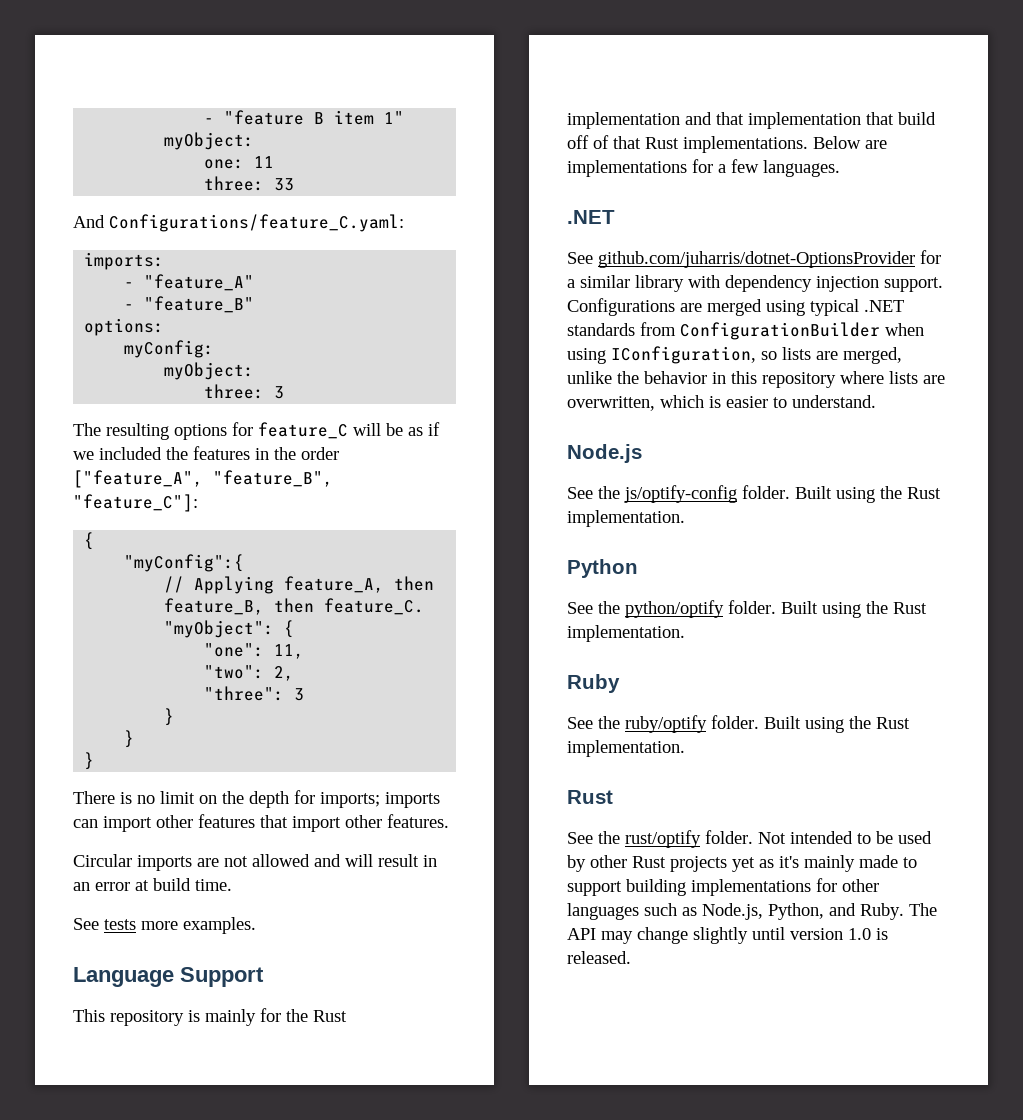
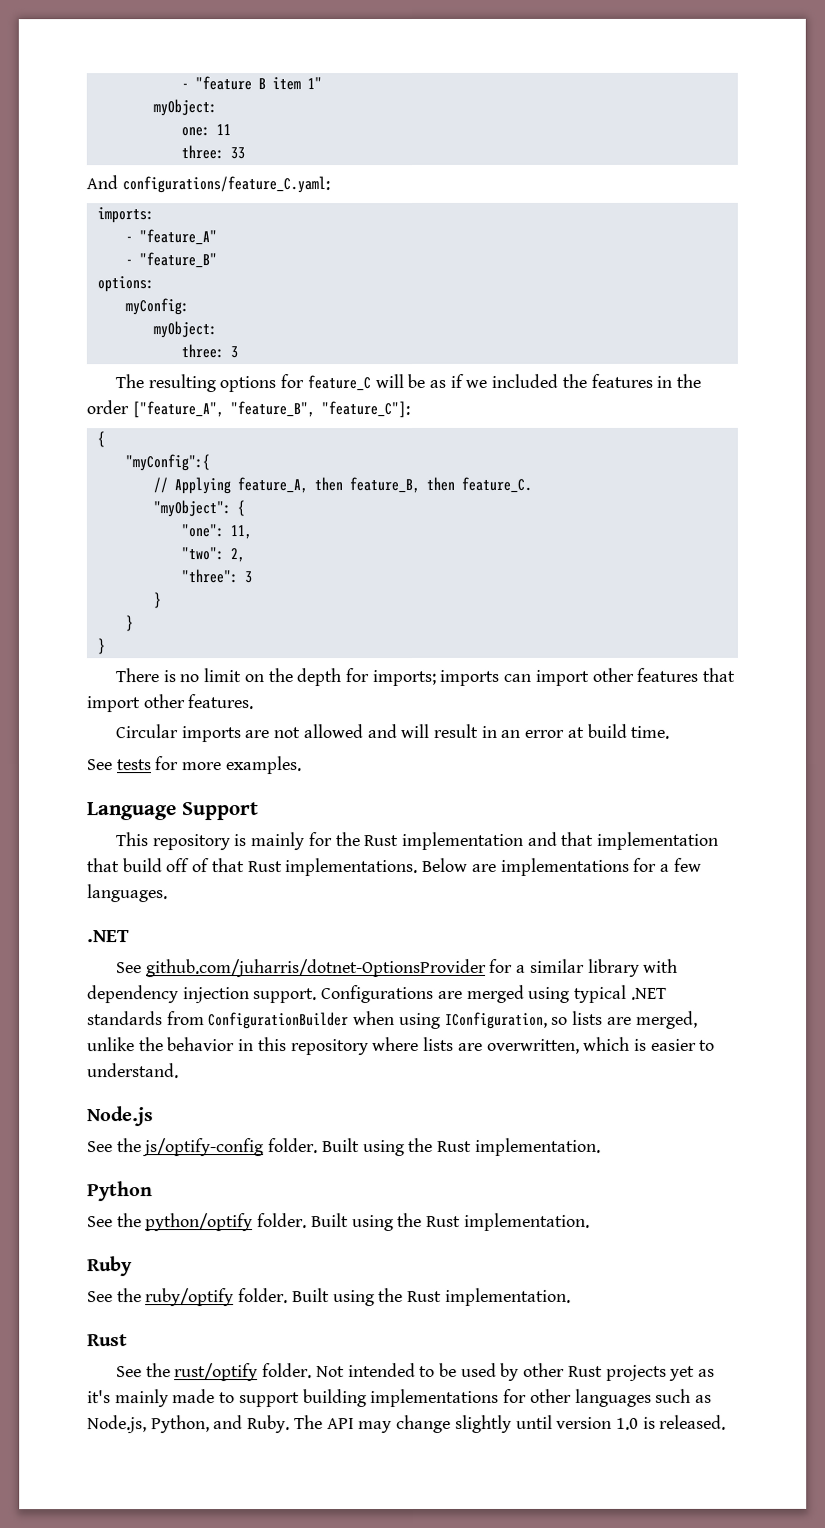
- And Configurations/feature_C.yaml:
+ And configurations/feature_C.yaml:
- See tests more examples.
+ See tests for more examples.

